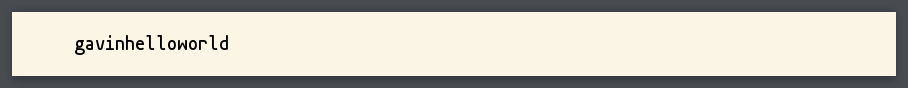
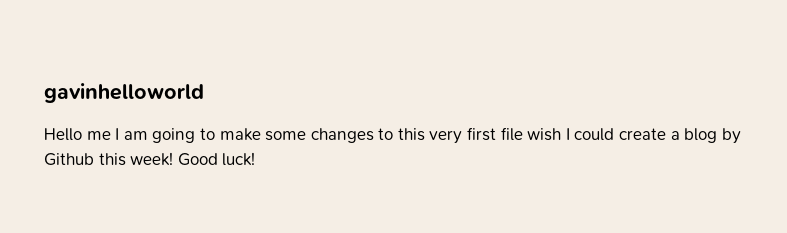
+ Hello me I am going to make some changes to this very first file wish I could create a blog by Github this week! Good luck!

